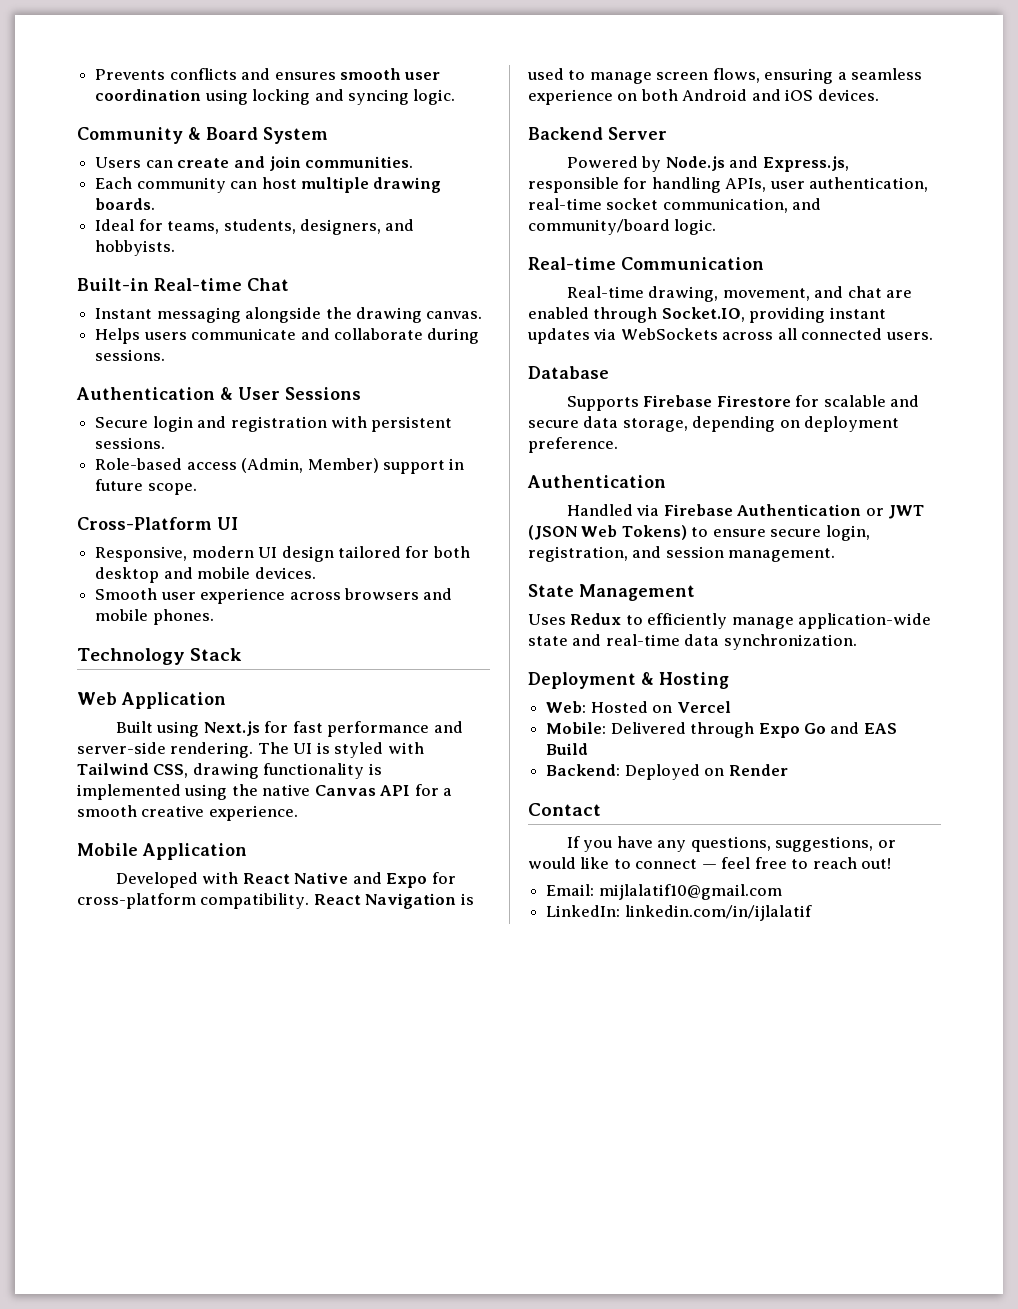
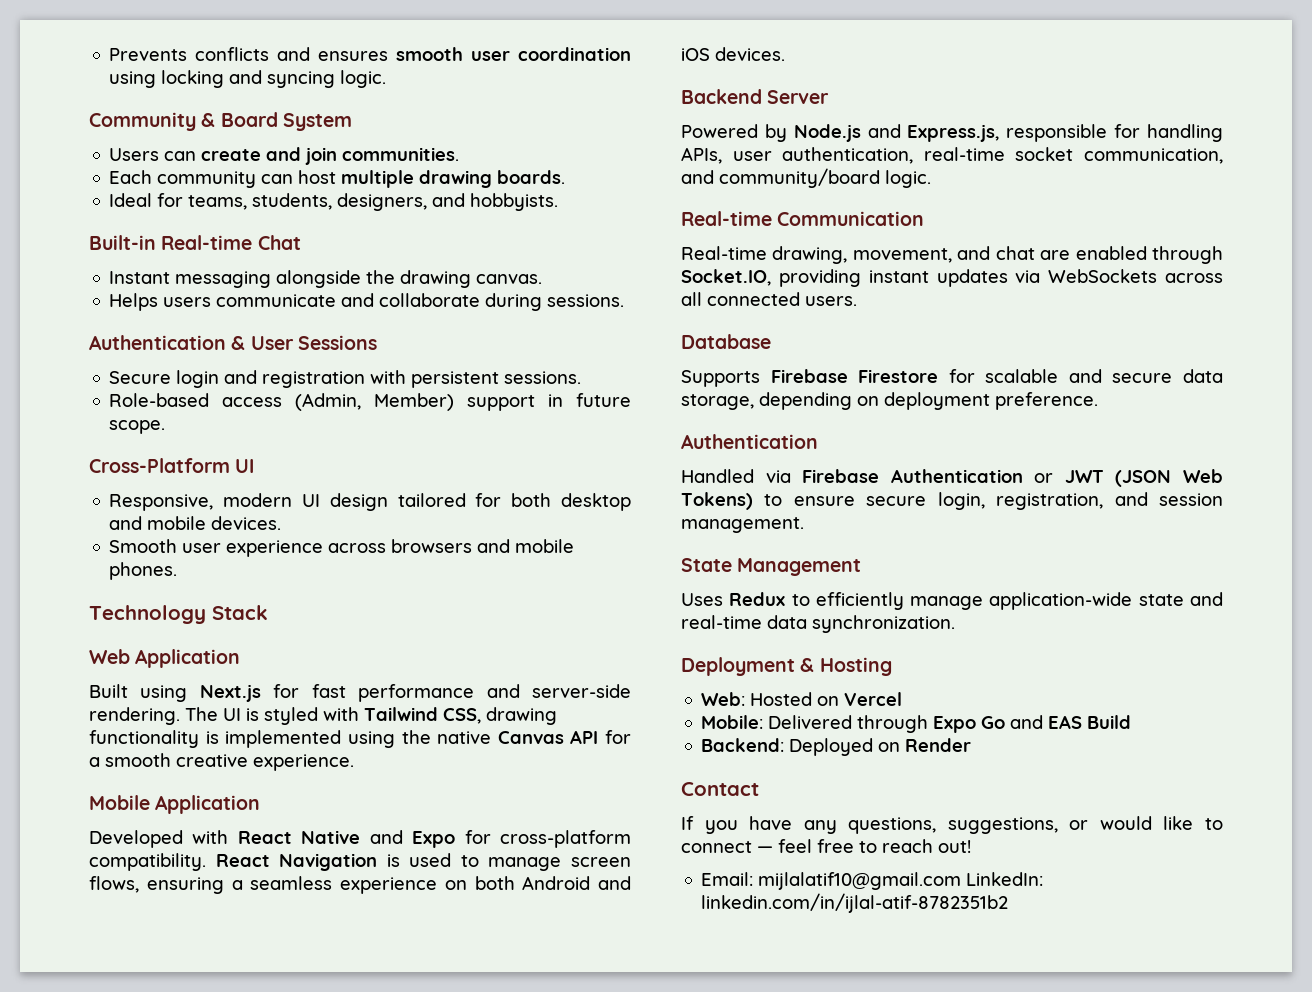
- Email: mijlalatif10@gmail.com
- LinkedIn: linkedin.com/in/ijlalatif
+ Email: mijlalatif10@gmail.com LinkedIn: linkedin.com/in/ijlal-atif-8782351b2

